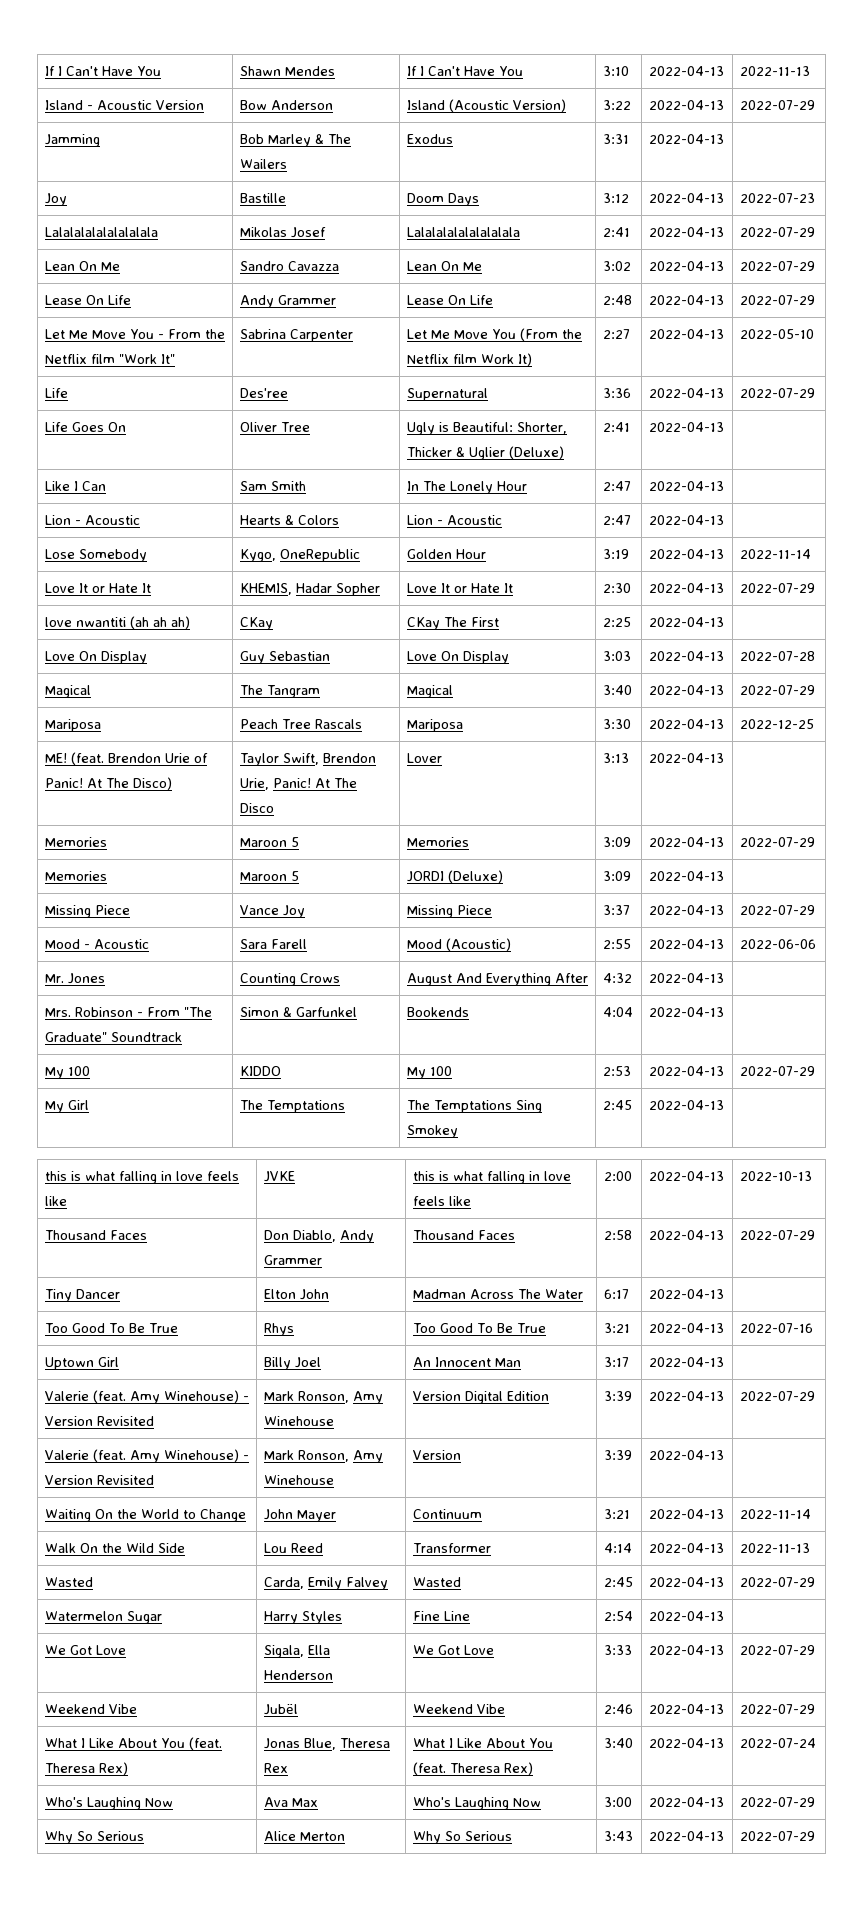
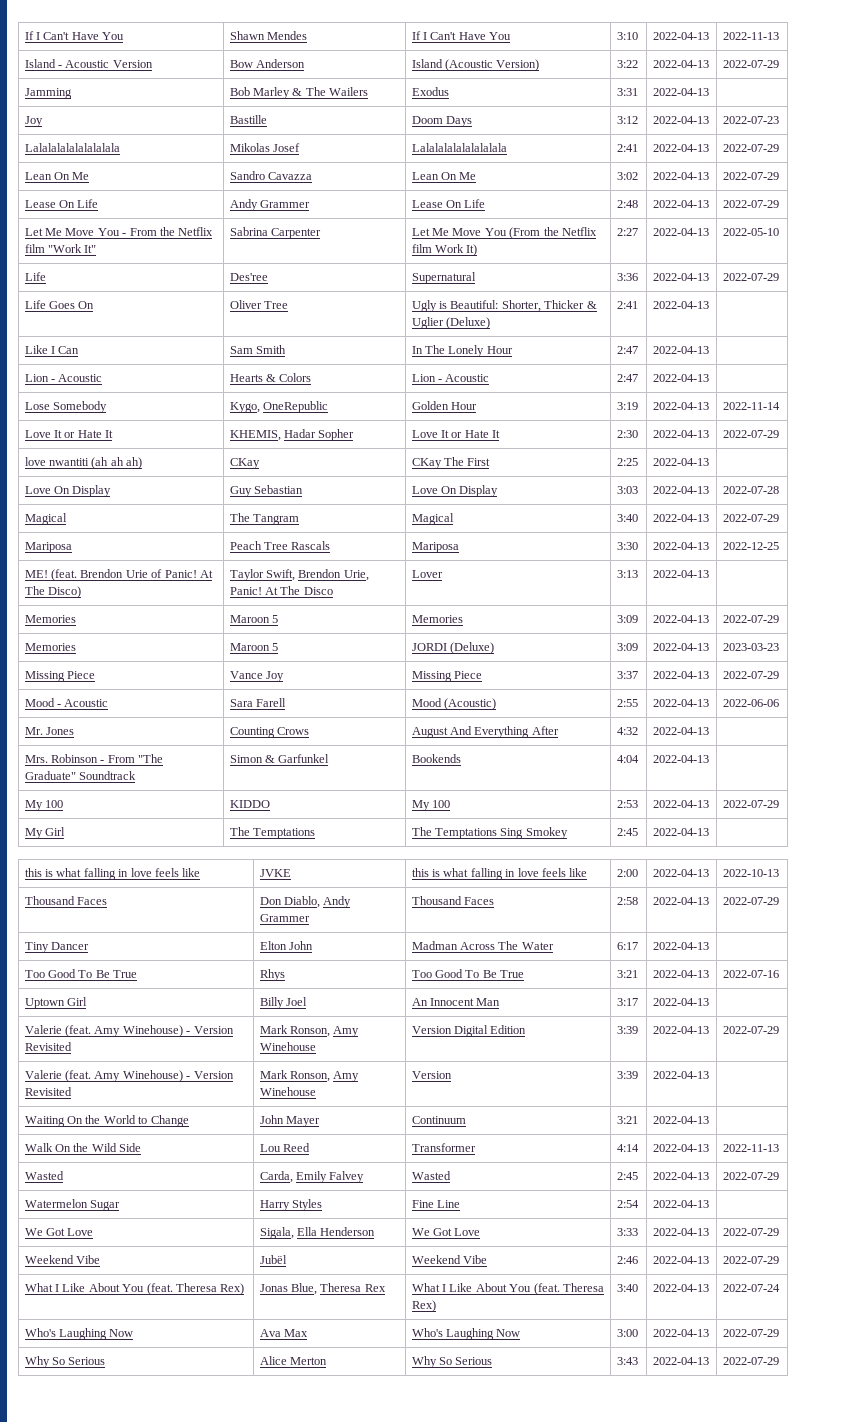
- Memories | Maroon 5 | JORDI (Deluxe) | 3:09 | 2022-04-13 |
+ Memories | Maroon 5 | JORDI (Deluxe) | 3:09 | 2022-04-13 | 2023-03-23
- Waiting On the World to Change | John Mayer | Continuum | 3:21 | 2022-04-13 | 2022-11-14
+ Waiting On the World to Change | John Mayer | Continuum | 3:21 | 2022-04-13 |

